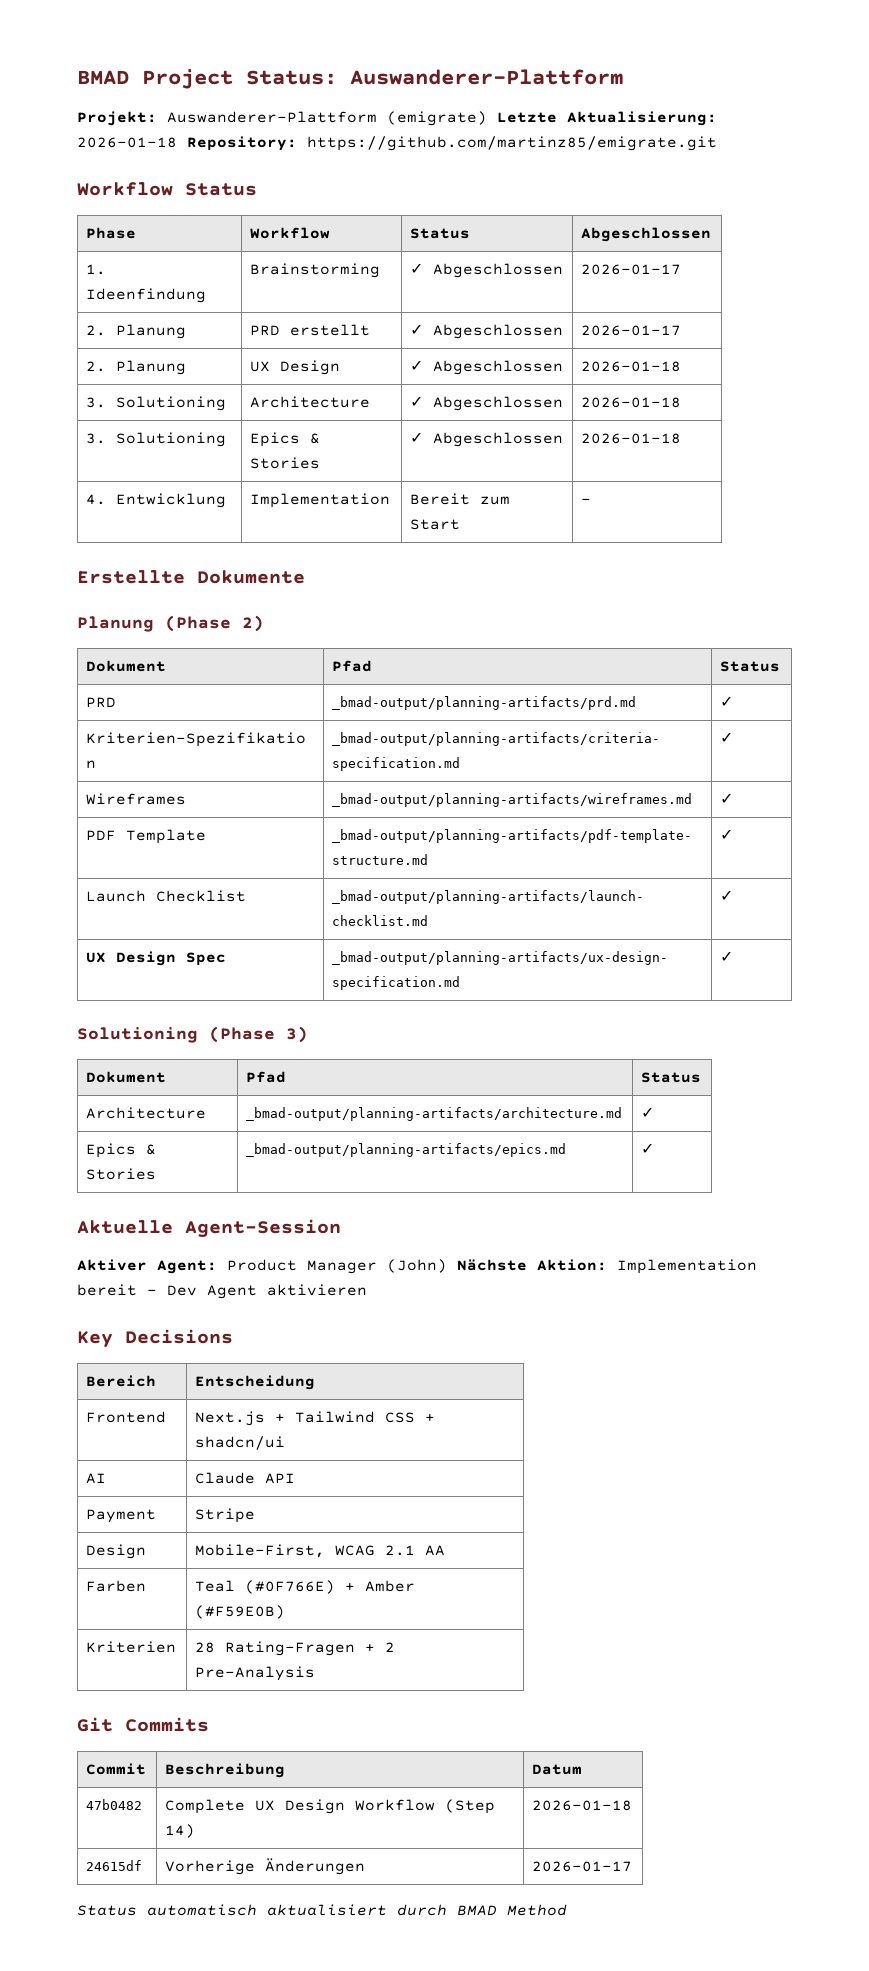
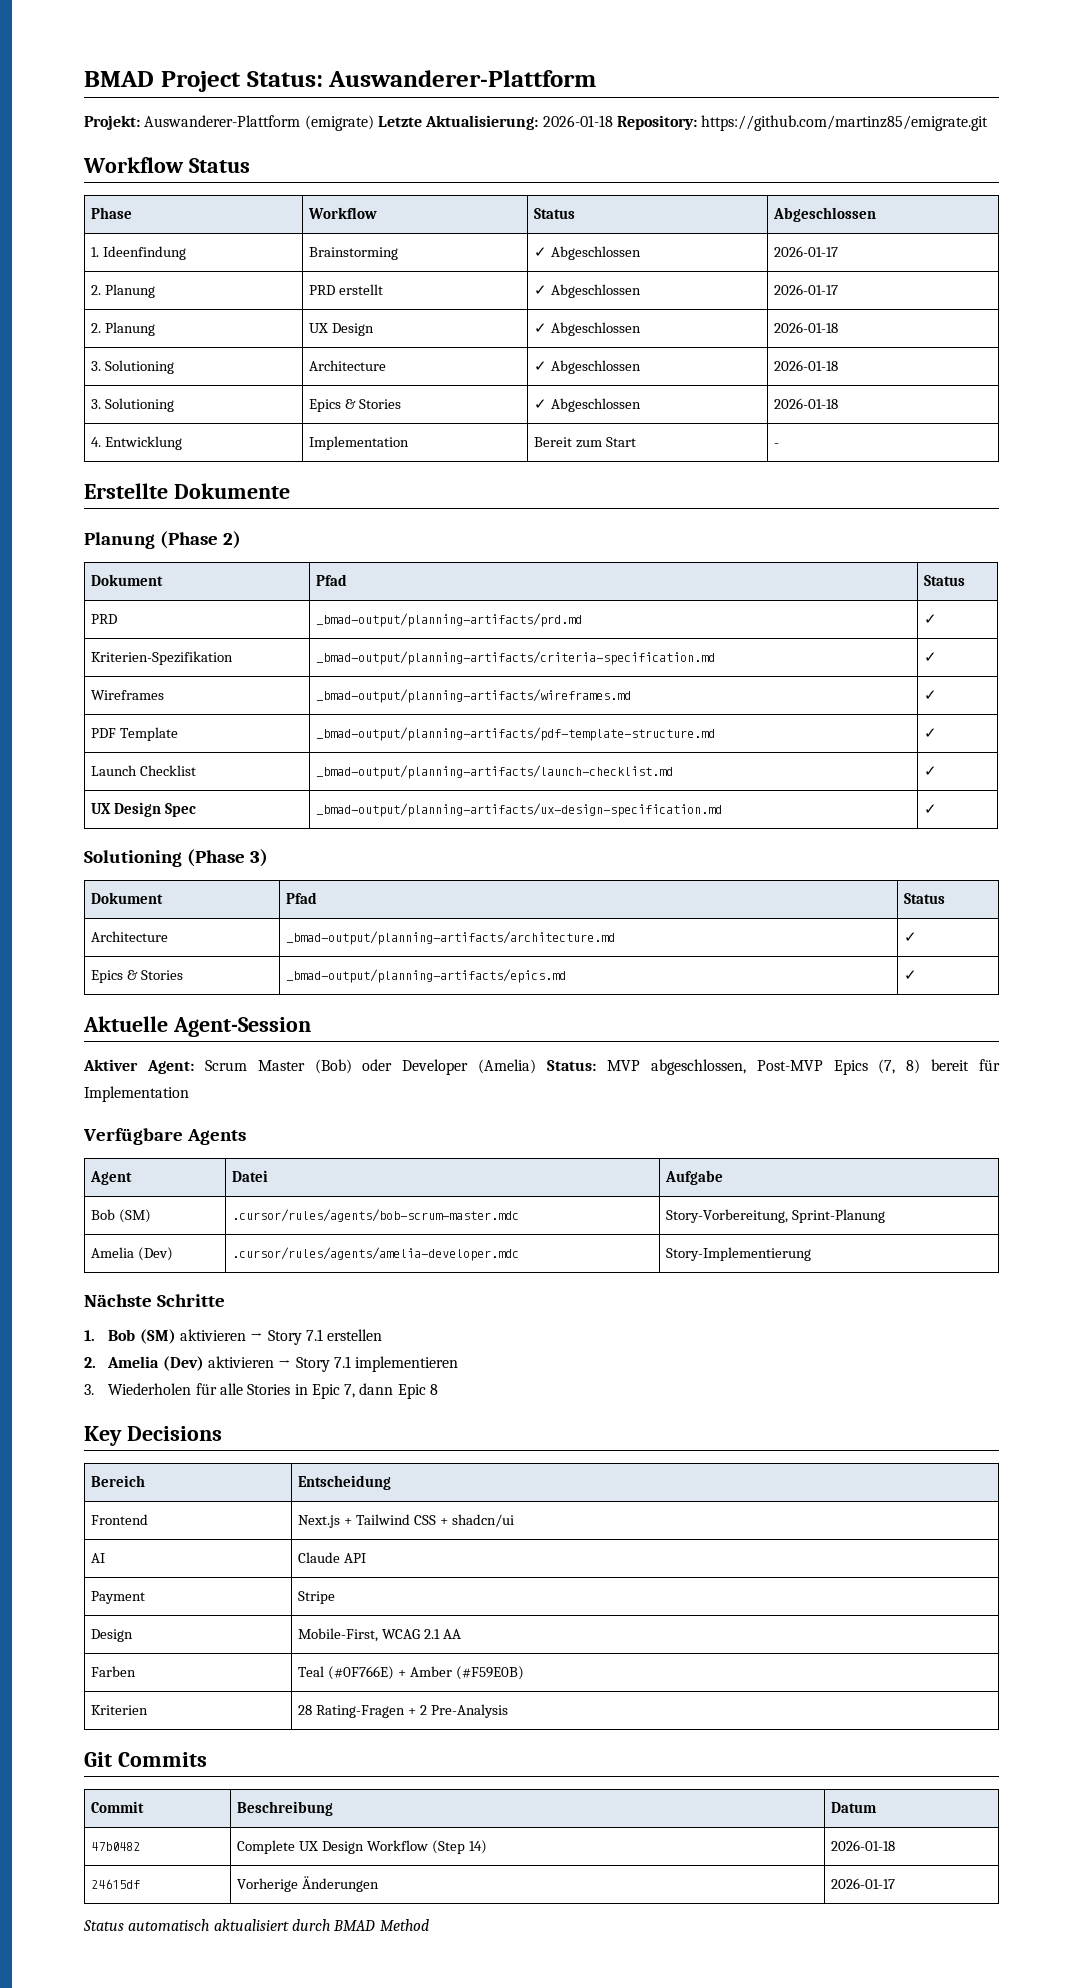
- Aktiver Agent: Product Manager (John) Nächste Aktion: Implementation bereit - Dev Agent aktivieren
+ Aktiver Agent: Scrum Master (Bob) oder Developer (Amelia) Status: MVP abgeschlossen, Post-MVP Epics (7, 8) bereit für Implementation
+ Verfügbare Agents
+ Agent | Datei | Aufgabe
+ Bob (SM) | .cursor/rules/agents/bob-scrum-master.mdc | Story-Vorbereitung, Sprint-Planung
+ Amelia (Dev) | .cursor/rules/agents/amelia-developer.mdc | Story-Implementierung
+ Nächste Schritte
+ 1. Bob (SM) aktivieren → Story 7.1 erstellen
+ 2. Amelia (Dev) aktivieren → Story 7.1 implementieren
+ 3. Wiederholen für alle Stories in Epic 7, dann Epic 8

